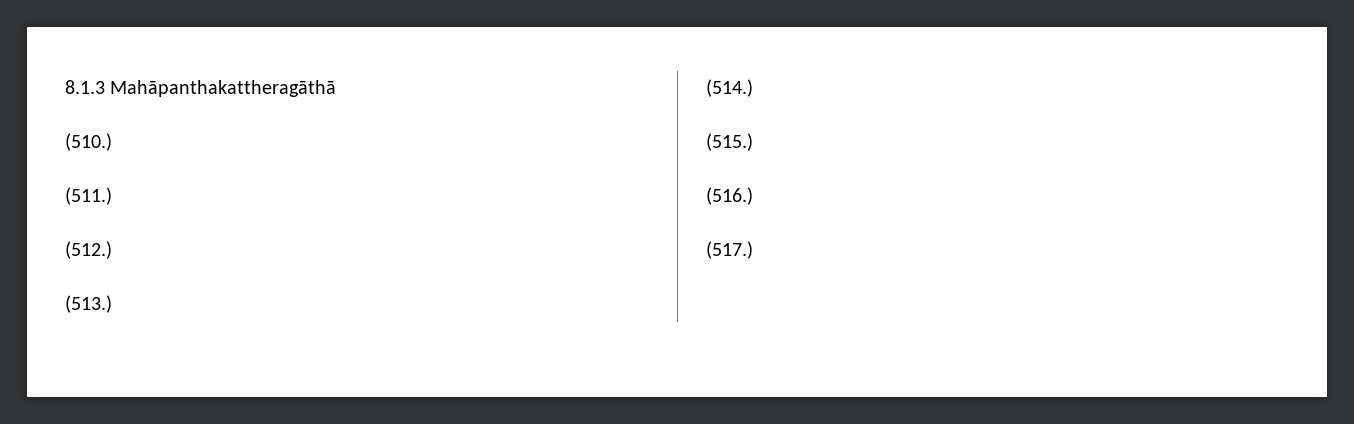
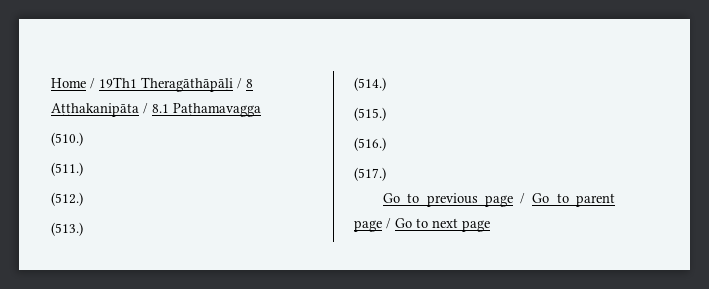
- 8.1.3 Mahāpanthakattheragāthā
+ Home / 19Th1 Theragāthāpāḷi / 8 Aṭṭhakanipāta / 8.1 Paṭhamavagga
+ Go to previous page / Go to parent page / Go to next page

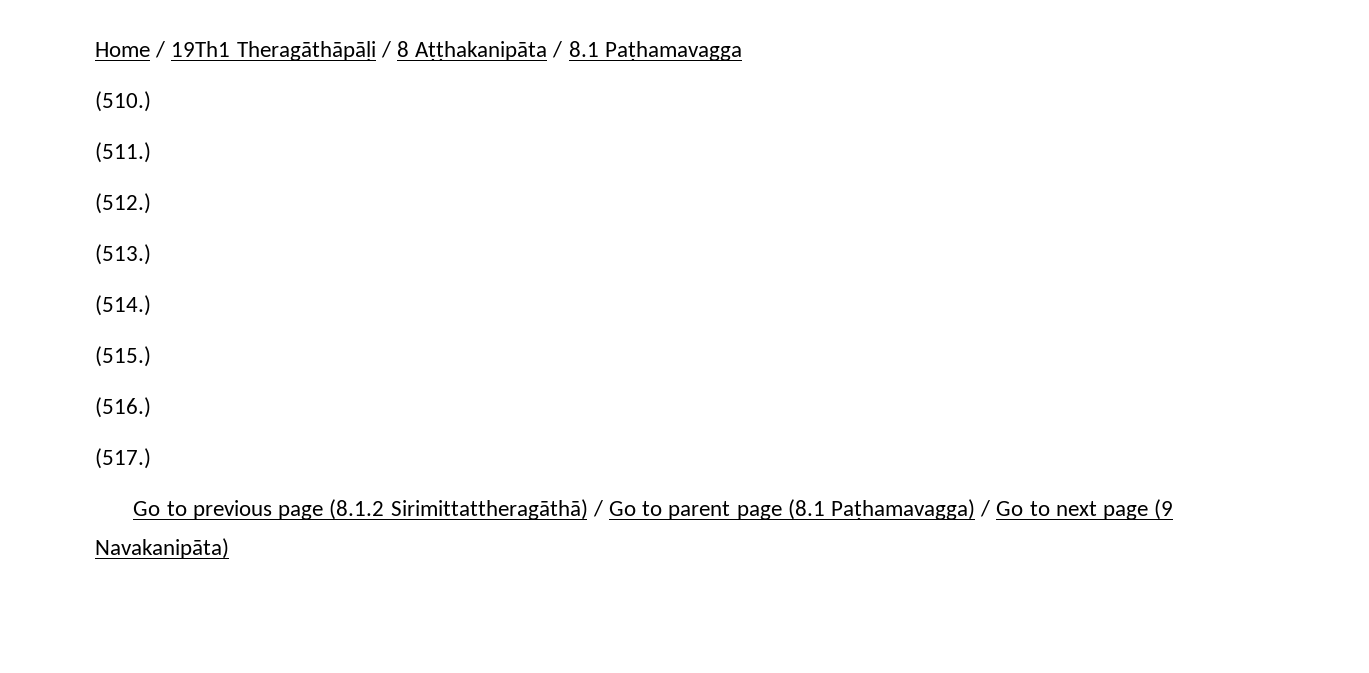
- Go to previous page / Go to parent page / Go to next page
+ Go to previous page (8.1.2 Sirimittattheragāthā) / Go to parent page (8.1 Paṭhamavagga) / Go to next page (9 Navakanipāta)

